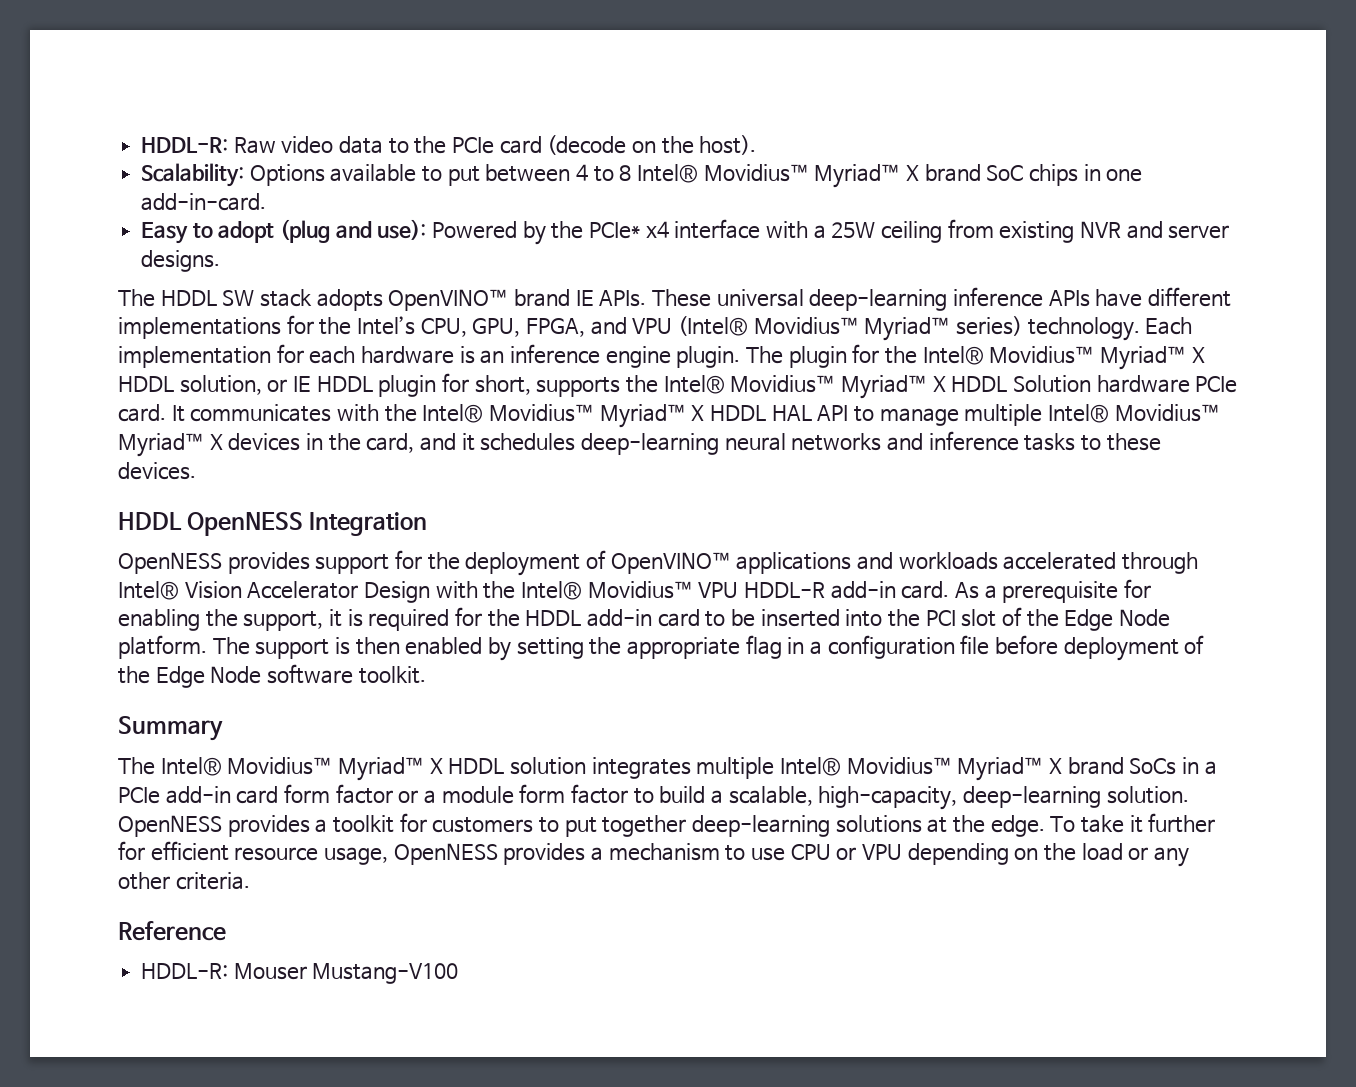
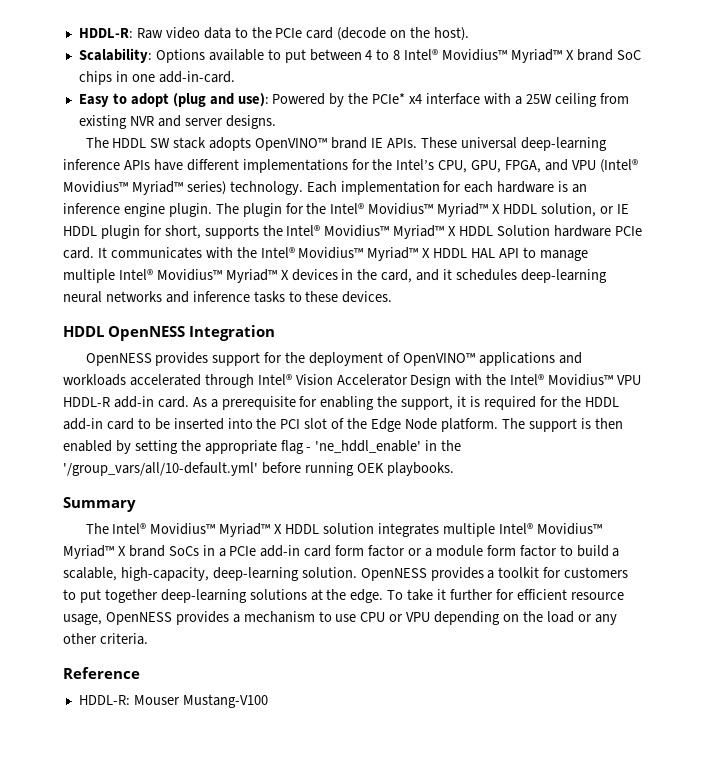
- The support is then enabled by setting the appropriate flag in a configuration file before deployment of the Edge Node software toolkit.
+ The support is then enabled by setting the appropriate flag - 'ne_hddl_enable' in the '/group_vars/all/10-default.yml' before running OEK playbooks.

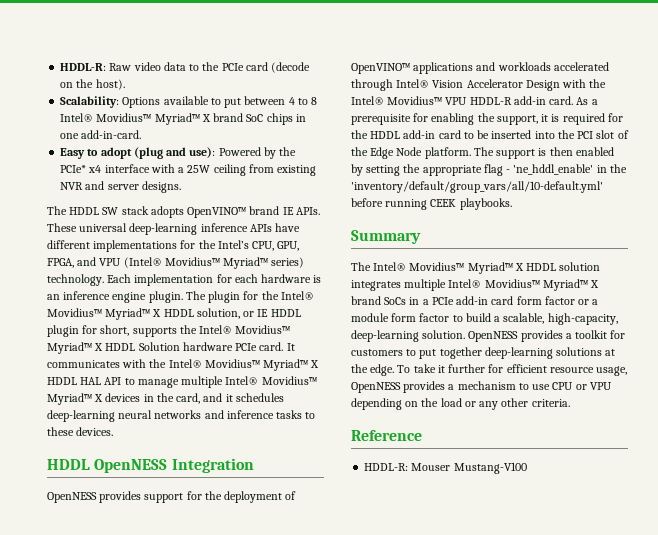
- The support is then enabled by setting the appropriate flag - 'ne_hddl_enable' in the '/group_vars/all/10-default.yml' before running OEK playbooks.
+ The support is then enabled by setting the appropriate flag - 'ne_hddl_enable' in the 'inventory/default/group_vars/all/10-default.yml' before running CEEK playbooks.

